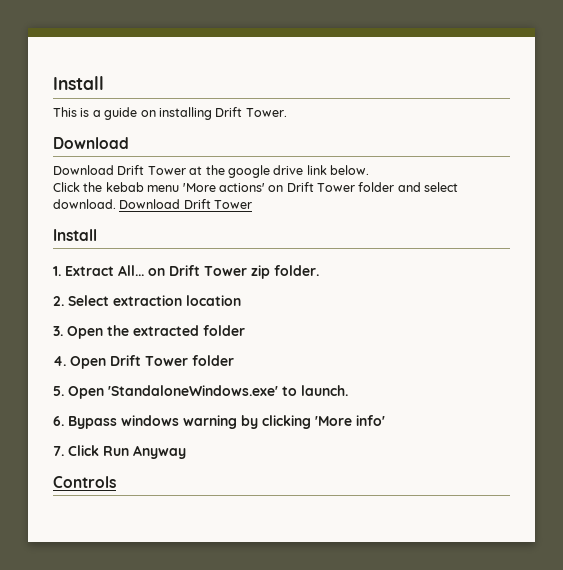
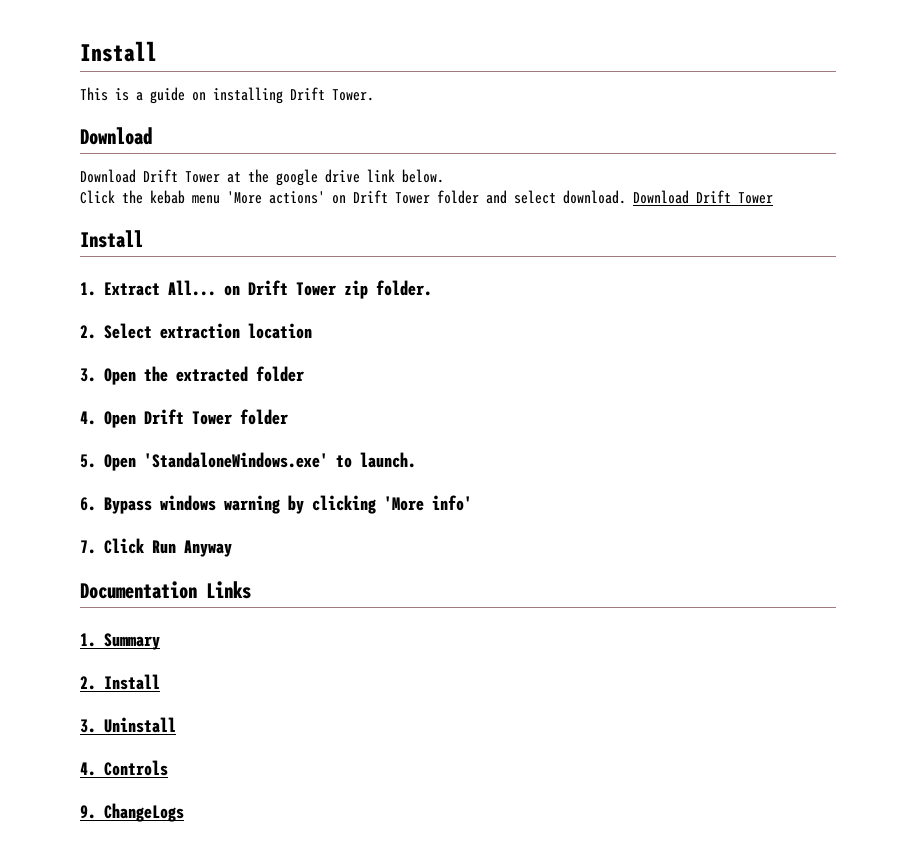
- Controls
+ Documentation Links
+ 1. Summary
+ 2. Install
+ 3. Uninstall
+ 4. Controls
+ 9. ChangeLogs

